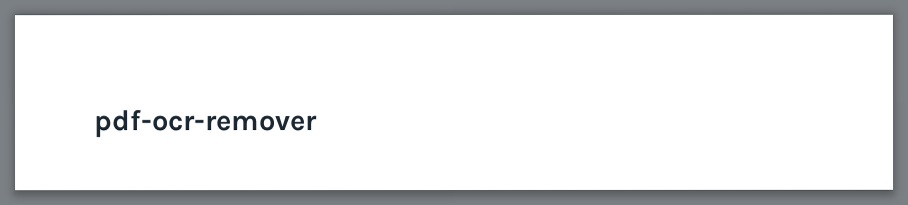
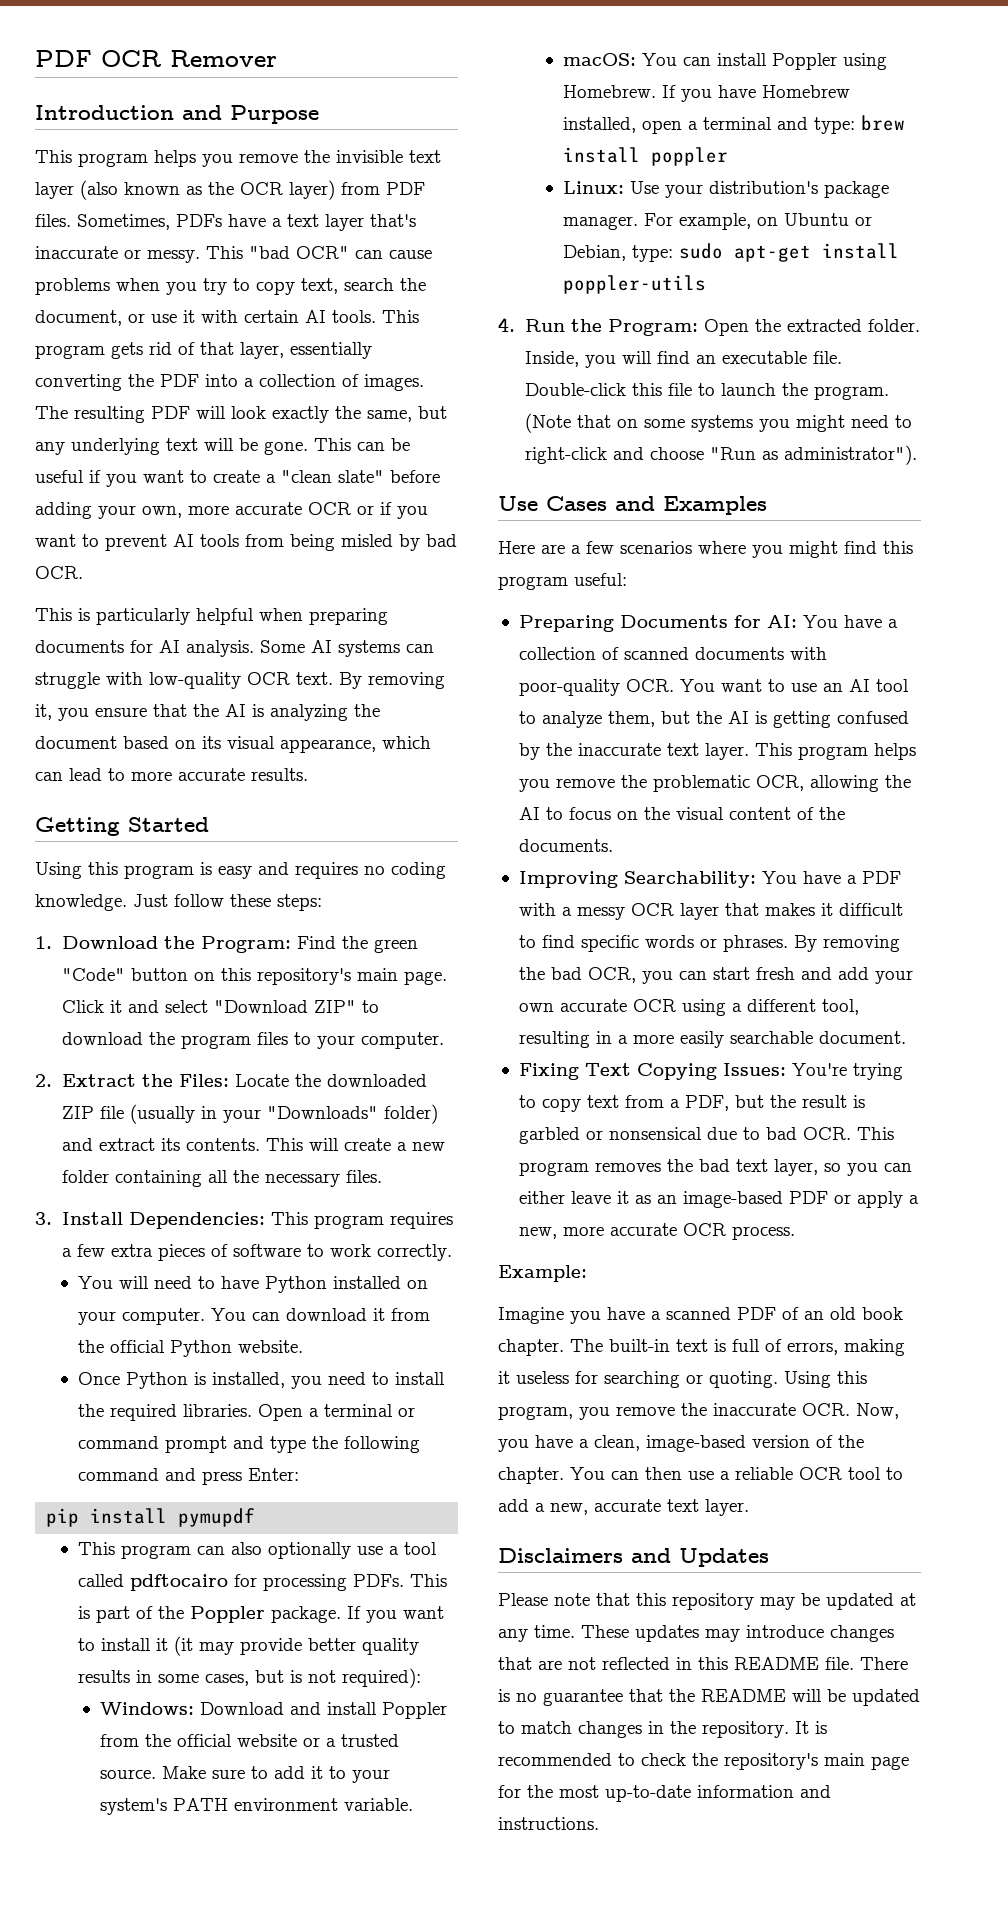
- pdf-ocr-remover
+ PDF OCR Remover
+ Introduction and Purpose
+ This program helps you remove the invisible text layer (also known as the OCR layer) from PDF files. Sometimes, PDFs have a text layer that's inaccurate or messy. This "bad OCR" can cause problems when you try to copy text, search the document, or use it with certain AI tools. This program gets rid of that layer, essentially converting the PDF into a collection of images. The resulting PDF will look exactly the same, but any underlying text will be gone. This can be useful if you want to create a "clean slate" before adding your own, more accurate OCR or if you want to prevent AI tools from being misled by bad OCR.
+ This is particularly helpful when preparing documents for AI analysis. Some AI systems can struggle with low-quality OCR text. By removing it, you ensure that the AI is analyzing the document based on its visual appearance, which can lead to more accurate results.
+ Getting Started
+ Using this program is easy and requires no coding knowledge. Just follow these steps:
+ 1. Download the Program: Find the green "Code" button on this repository's main page. Click it and select "Download ZIP" to download the program files to your computer.
+ 2. Extract the Files: Locate the downloaded ZIP file (usually in your "Downloads" folder) and extract its contents. This will create a new folder containing all the necessary files.
+ 3. Install Dependencies: This program requires a few extra pieces of software to work correctly.
+ You will need to have Python installed on your computer. You can download it from the official Python website.
+ Once Python is installed, you need to install the required libraries. Open a terminal or command prompt and type the following command and press Enter:
+ pip install pymupdf
+ This program can also optionally use a tool called pdftocairo for processing PDFs. This is part of the Poppler package. If you want to install it (it may provide better quality results in some cases, but is not required):
+ Windows: Download and install Poppler from the official website or a trusted source. Make sure to add it to your system's PATH environment variable.
+ macOS: You can install Poppler using Homebrew. If you have Homebrew installed, open a terminal and type: brew install poppler
+ Linux: Use your distribution's package manager. For example, on Ubuntu or Debian, type: sudo apt-get install poppler-utils
+ 4. Run the Program: Open the extracted folder. Inside, you will find an executable file. Double-click this file to launch the program. (Note that on some systems you might need to right-click and choose "Run as administrator").
+ Use Cases and Examples
+ Here are a few scenarios where you might find this program useful:
+ Preparing Documents for AI: You have a collection of scanned documents with poor-quality OCR. You want to use an AI tool to analyze them, but the AI is getting confused by the inaccurate text layer. This program helps you remove the problematic OCR, allowing the AI to focus on the visual content of the documents.
+ Improving Searchability: You have a PDF with a messy OCR layer that makes it difficult to find specific words or phrases. By removing the bad OCR, you can start fresh and add your own accurate OCR using a different tool, resulting in a more easily searchable document.
+ Fixing Text Copying Issues: You're trying to copy text from a PDF, but the result is garbled or nonsensical due to bad OCR. This program removes the bad text layer, so you can either leave it as an image-based PDF or apply a new, more accurate OCR process.
+ Example:
+ Imagine you have a scanned PDF of an old book chapter. The built-in text is full of errors, making it useless for searching or quoting. Using this program, you remove the inaccurate OCR. Now, you have a clean, image-based version of the chapter. You can then use a reliable OCR tool to add a new, accurate text layer.
+ Disclaimers and Updates
+ Please note that this repository may be updated at any time. These updates may introduce changes that are not reflected in this README file. There is no guarantee that the README will be updated to match changes in the repository. It is recommended to check the repository's main page for the most up-to-date information and instructions.

